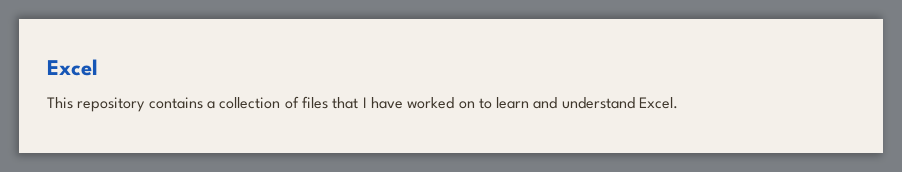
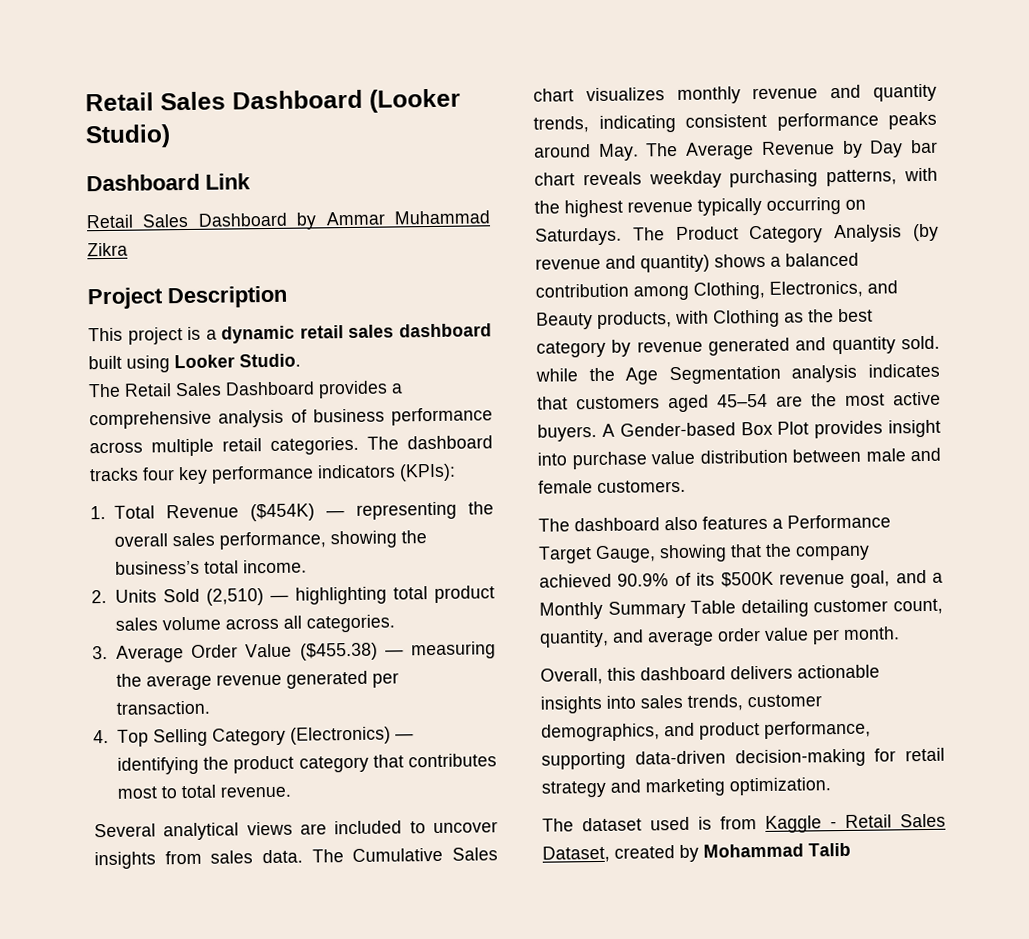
- Excel
- This repository contains a collection of files that I have worked on to learn and understand Excel.
+ Retail Sales Dashboard (Looker Studio)
+ Dashboard Link
+ Retail Sales Dashboard by Ammar Muhammad Zikra
+ Project Description
+ This project is a dynamic retail sales dashboard built using Looker Studio.
+ The Retail Sales Dashboard provides a comprehensive analysis of business performance across multiple retail categories. The dashboard tracks four key performance indicators (KPIs):
+ 1. Total Revenue ($454K) — representing the overall sales performance, showing the business’s total income.
+ 2. Units Sold (2,510) — highlighting total product sales volume across all categories.
+ 3. Average Order Value ($455.38) — measuring the average revenue generated per transaction.
+ 4. Top Selling Category (Electronics) — identifying the product category that contributes most to total revenue.
+ Several analytical views are included to uncover insights from sales data. The Cumulative Sales chart visualizes monthly revenue and quantity trends, indicating consistent performance peaks around May. The Average Revenue by Day bar chart reveals weekday purchasing patterns, with the highest revenue typically occurring on Saturdays. The Product Category Analysis (by revenue and quantity) shows a balanced contribution among Clothing, Electronics, and Beauty products, with Clothing as the best category by revenue generated and quantity sold. while the Age Segmentation analysis indicates that customers aged 45–54 are the most active buyers. A Gender-based Box Plot provides insight into purchase value distribution between male and female customers.
+ The dashboard also features a Performance Target Gauge, showing that the company achieved 90.9% of its $500K revenue goal, and a Monthly Summary Table detailing customer count, quantity, and average order value per month.
+ Overall, this dashboard delivers actionable insights into sales trends, customer demographics, and product performance, supporting data-driven decision-making for retail strategy and marketing optimization.
+ The dataset used is from Kaggle - Retail Sales Dataset, created by Mohammad Talib

